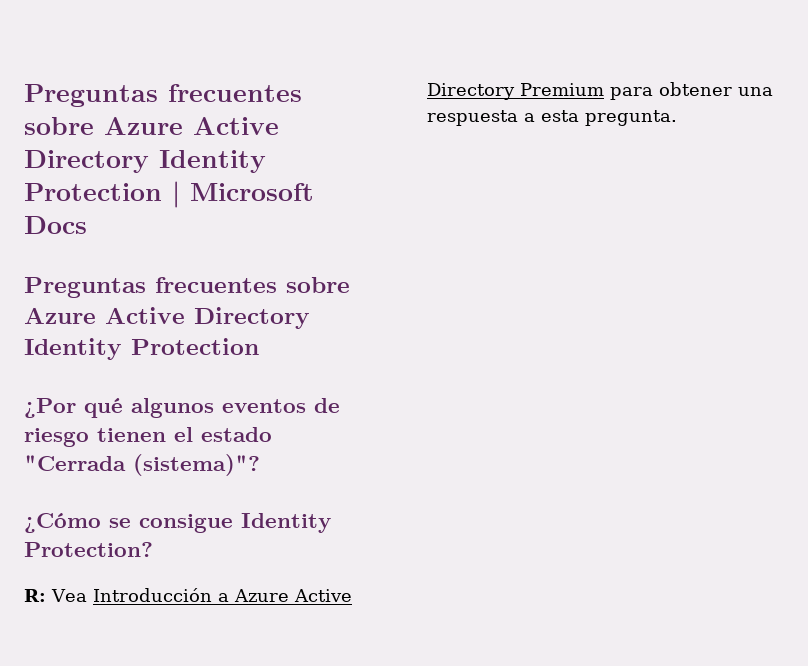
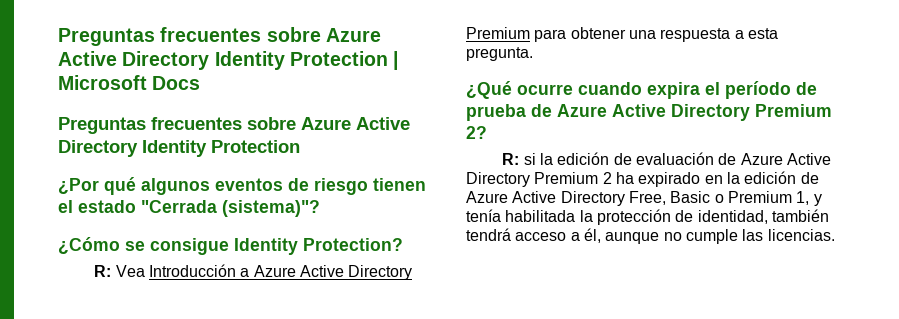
+ ¿Qué ocurre cuando expira el período de prueba de Azure Active Directory Premium 2?
+ R: si la edición de evaluación de Azure Active Directory Premium 2 ha expirado en la edición de Azure Active Directory Free, Basic o Premium 1, y tenía habilitada la protección de identidad, también tendrá acceso a él, aunque no cumple las licencias.

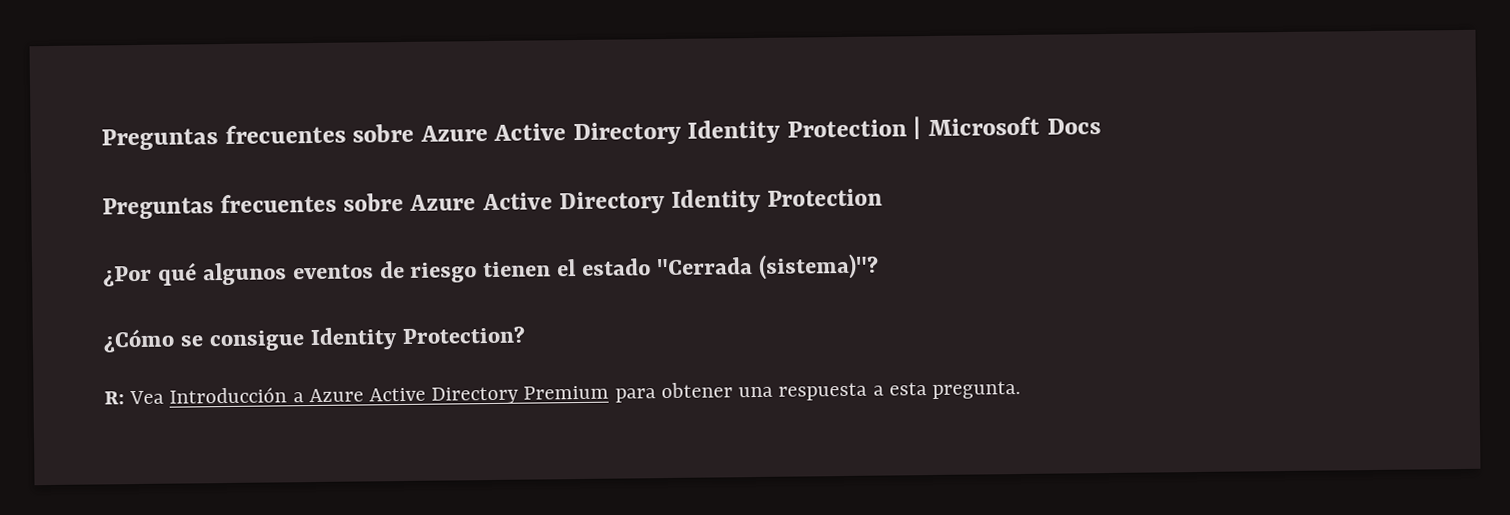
- ¿Qué ocurre cuando expira el período de prueba de Azure Active Directory Premium 2?
- R: si la edición de evaluación de Azure Active Directory Premium 2 ha expirado en la edición de Azure Active Directory Free, Basic o Premium 1, y tenía habilitada la protección de identidad, también tendrá acceso a él, aunque no cumple las licencias.

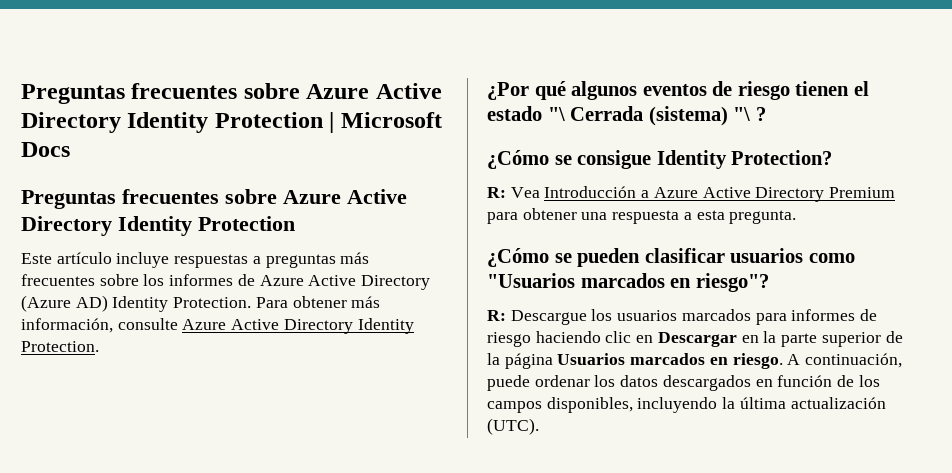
+ Este artículo incluye respuestas a preguntas más frecuentes sobre los informes de Azure Active Directory (Azure AD) Identity Protection. Para obtener más información, consulte Azure Active Directory Identity Protection.
- ¿Por qué algunos eventos de riesgo tienen el estado "Cerrada (sistema)"?
+ ¿Por qué algunos eventos de riesgo tienen el estado "\ Cerrada (sistema) "\ ?
+ ¿Cómo se pueden clasificar usuarios como "Usuarios marcados en riesgo"?
+ R: Descargue los usuarios marcados para informes de riesgo haciendo clic en Descargar en la parte superior de la página Usuarios marcados en riesgo. A continuación, puede ordenar los datos descargados en función de los campos disponibles, incluyendo la última actualización (UTC).

